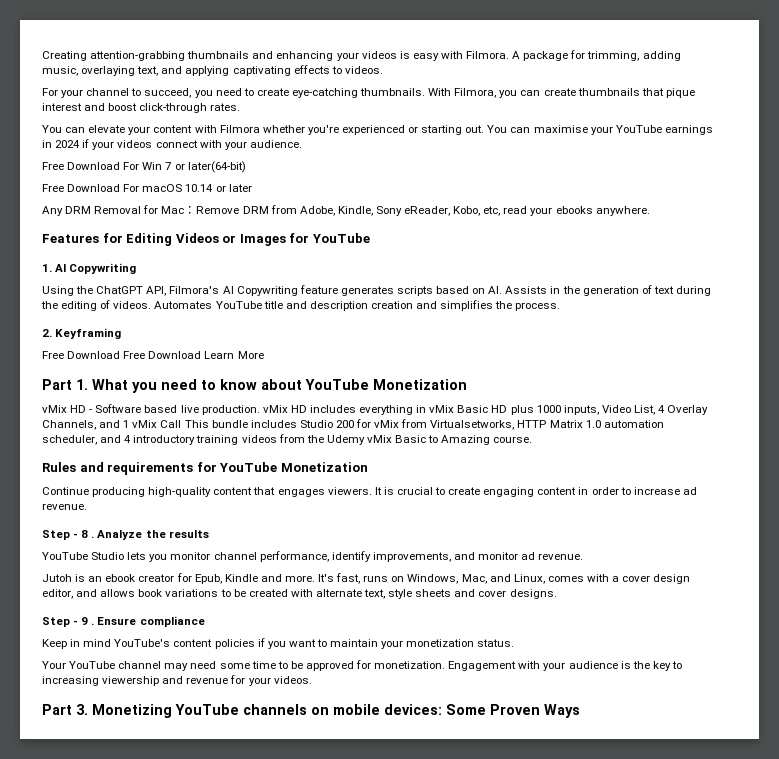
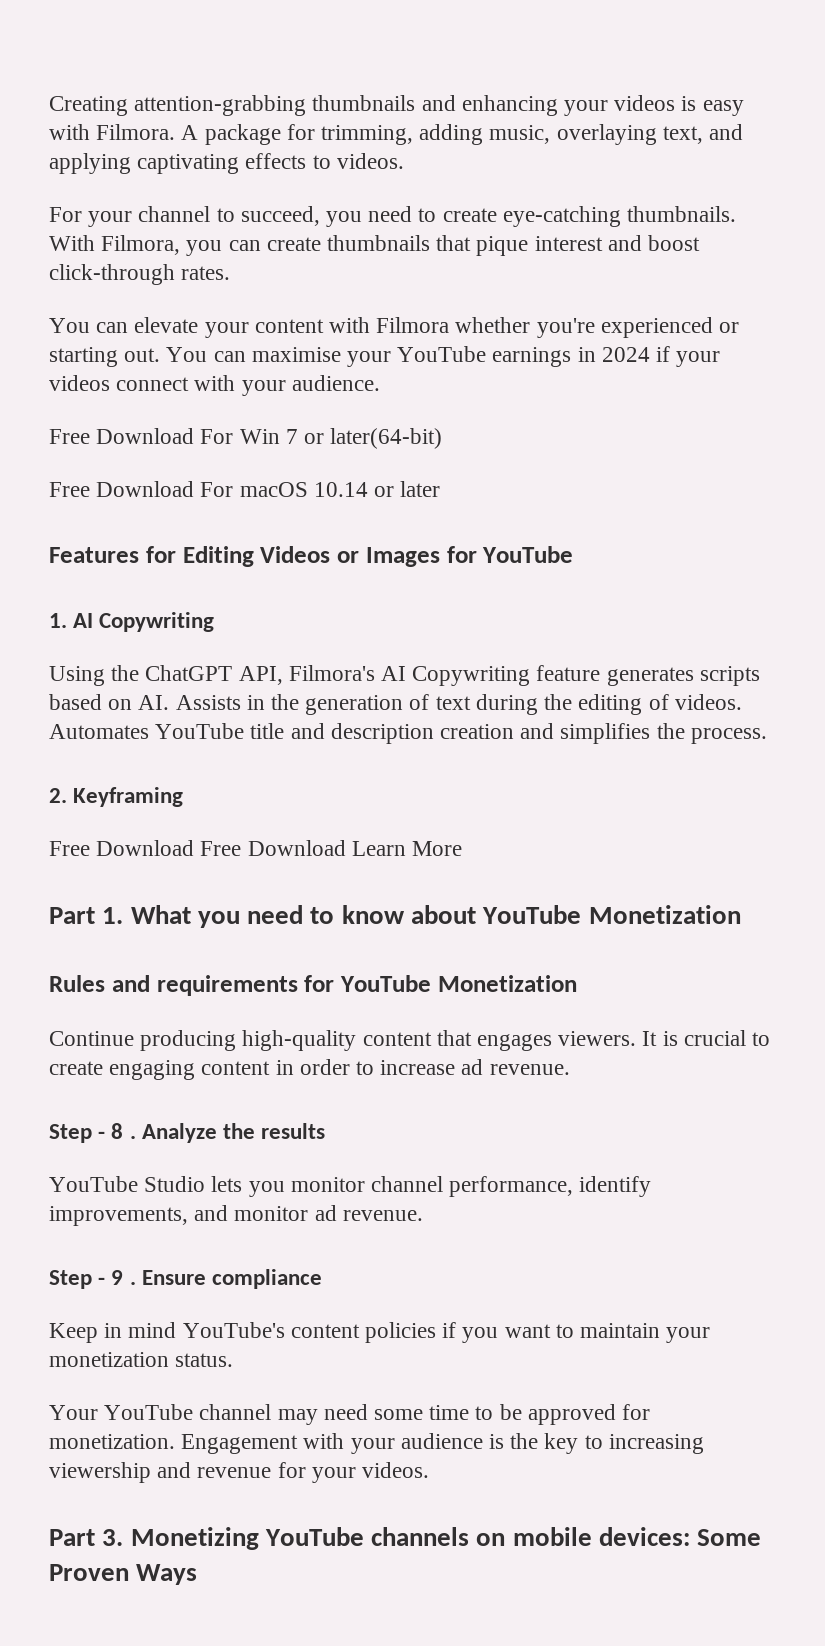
- Any DRM Removal for Mac：Remove DRM from Adobe, Kindle, Sony eReader, Kobo, etc, read your ebooks anywhere.
- vMix HD - Software based live production. vMix HD includes everything in vMix Basic HD plus 1000 inputs, Video List, 4 Overlay Channels, and 1 vMix Call This bundle includes Studio 200 for vMix from Virtualsetworks, HTTP Matrix 1.0 automation scheduler, and 4 introductory training videos from the Udemy vMix Basic to Amazing course.
- Jutoh is an ebook creator for Epub, Kindle and more. It's fast, runs on Windows, Mac, and Linux, comes with a cover design editor, and allows book variations to be created with alternate text, style sheets and cover designs.

